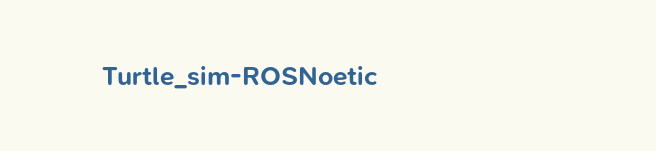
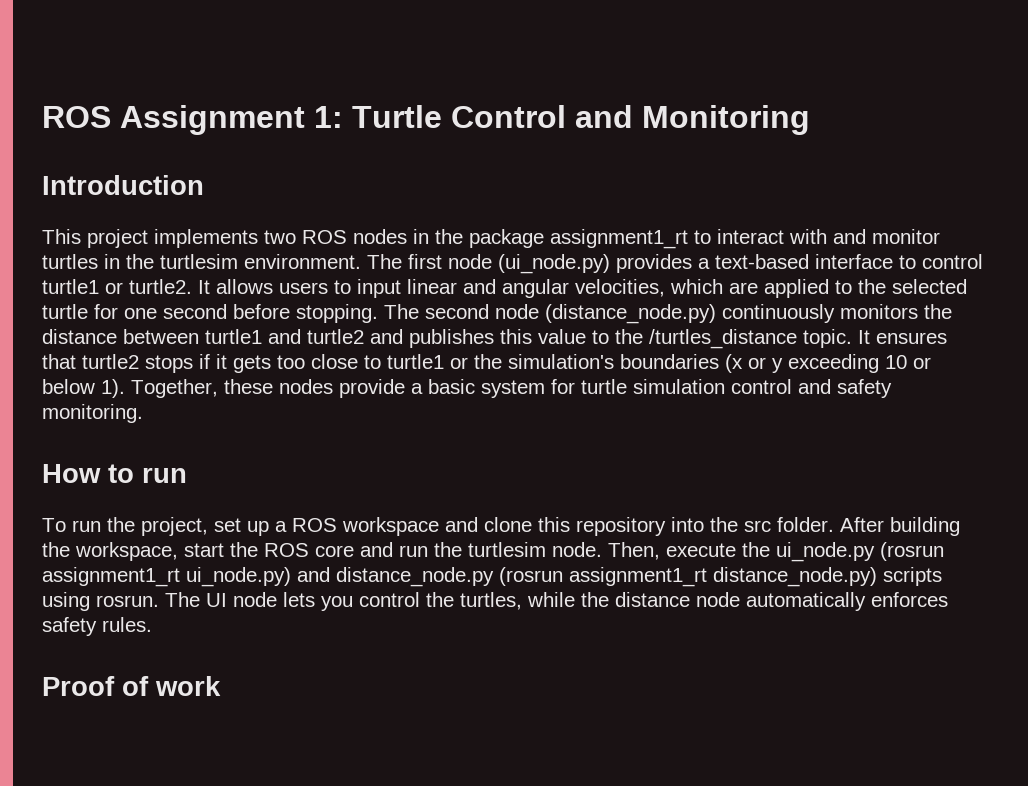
- Turtle_sim-ROSNoetic
+ ROS Assignment 1: Turtle Control and Monitoring
+ Introduction
+ This project implements two ROS nodes in the package assignment1_rt to interact with and monitor turtles in the turtlesim environment. The first node (ui_node.py) provides a text-based interface to control turtle1 or turtle2. It allows users to input linear and angular velocities, which are applied to the selected turtle for one second before stopping. The second node (distance_node.py) continuously monitors the distance between turtle1 and turtle2 and publishes this value to the /turtles_distance topic. It ensures that turtle2 stops if it gets too close to turtle1 or the simulation's boundaries (x or y exceeding 10 or below 1). Together, these nodes provide a basic system for turtle simulation control and safety monitoring.
+ How to run
+ To run the project, set up a ROS workspace and clone this repository into the src folder. After building the workspace, start the ROS core and run the turtlesim node. Then, execute the ui_node.py (rosrun assignment1_rt ui_node.py) and distance_node.py (rosrun assignment1_rt distance_node.py) scripts using rosrun. The UI node lets you control the turtles, while the distance node automatically enforces safety rules.
+ Proof of work

